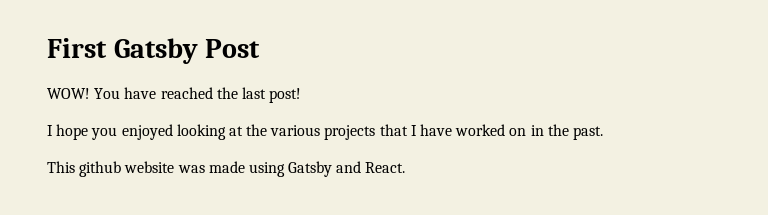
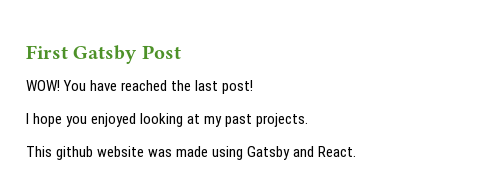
- I hope you enjoyed looking at the various projects that I have worked on in the past.
+ I hope you enjoyed looking at my past projects.

